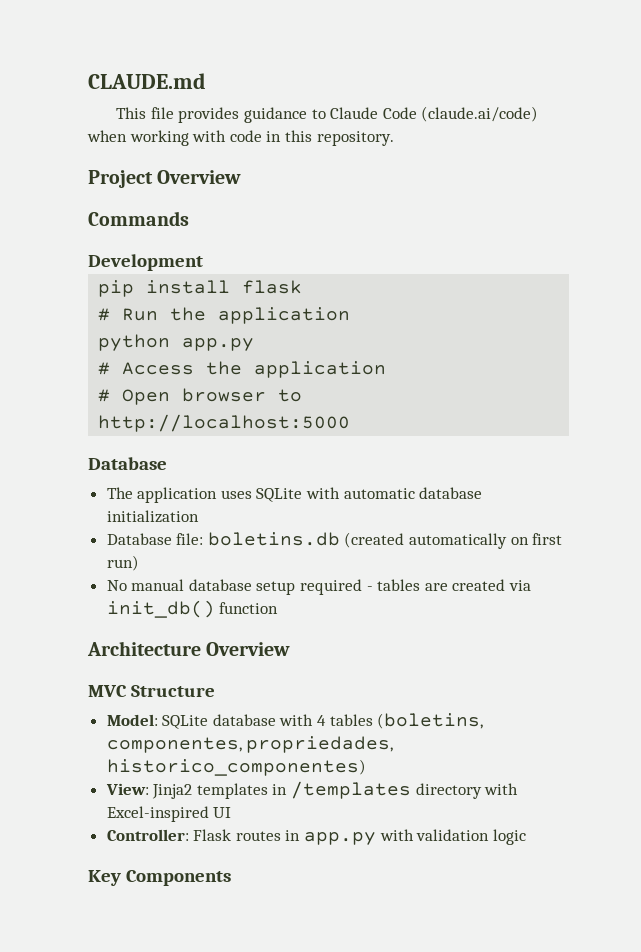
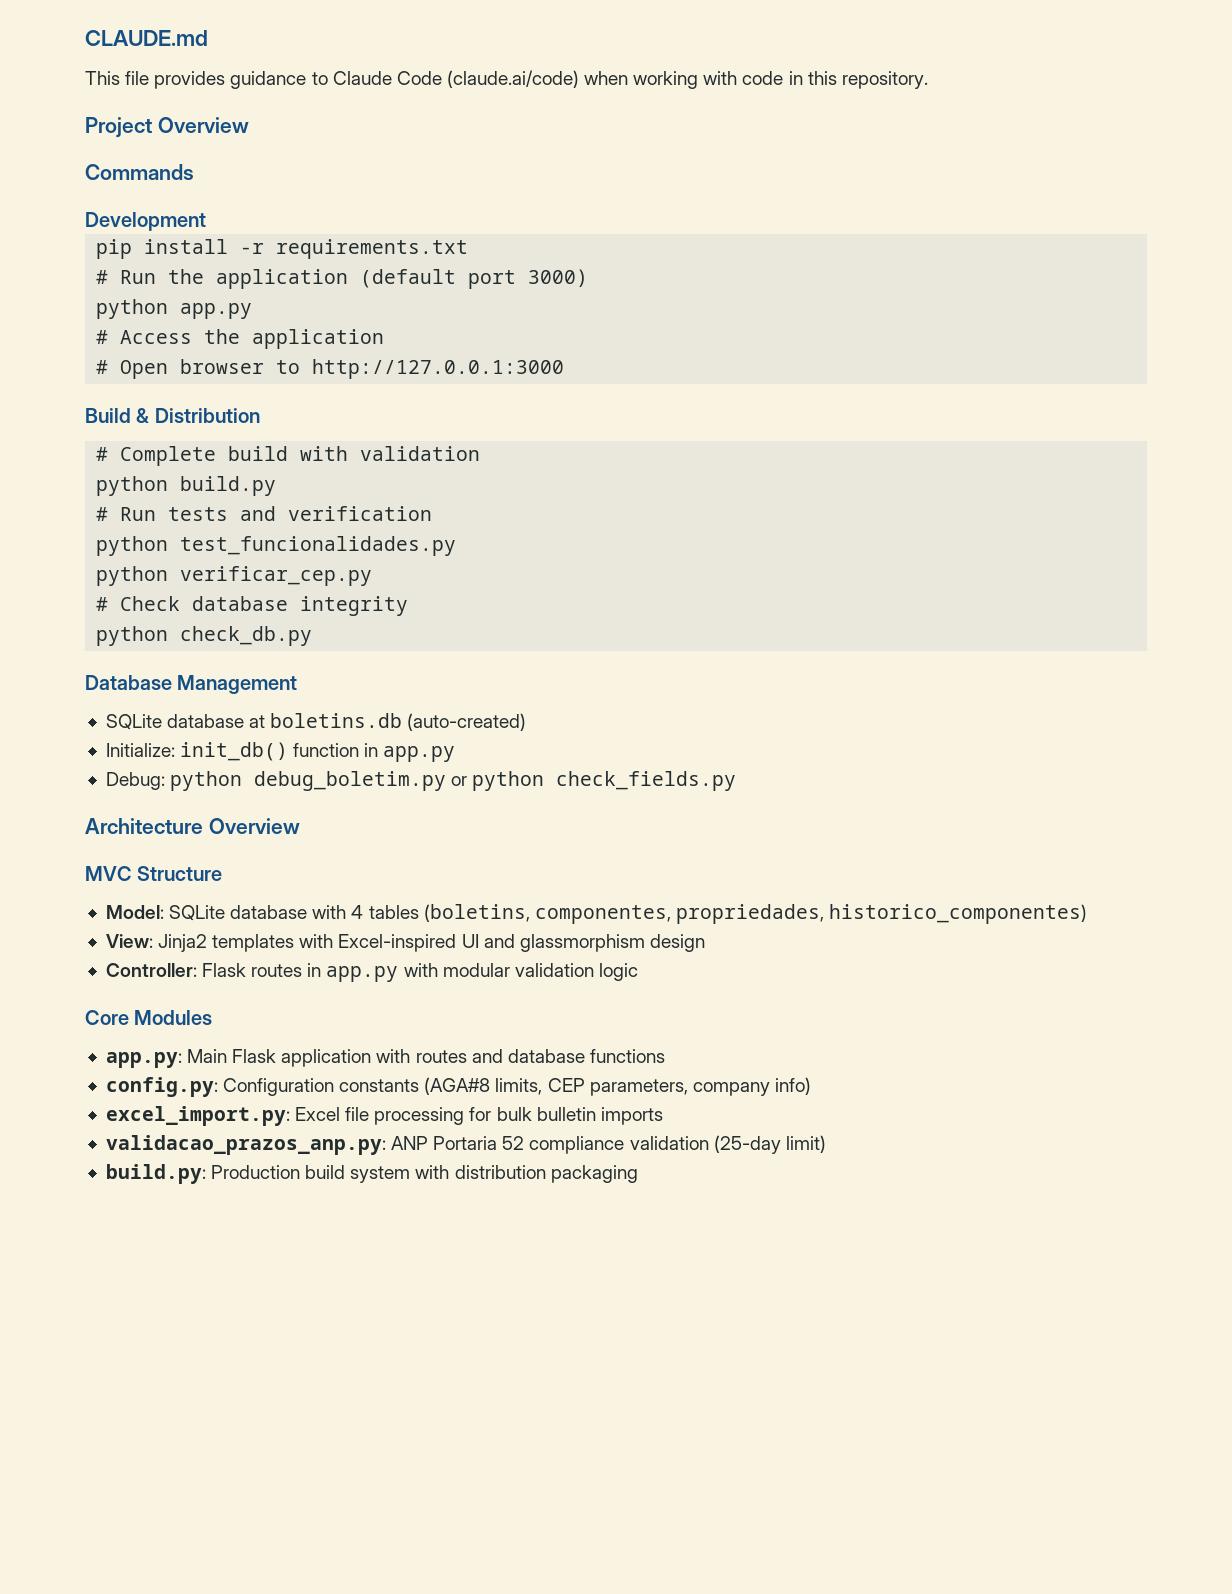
- pip install flask
+ pip install -r requirements.txt
- # Run the application
+ # Run the application (default port 3000)
- # Open browser to http://localhost:5000
- Database
- The application uses SQLite with automatic database initialization
- Database file: boletins.db (created automatically on first run)
- No manual database setup required - tables are created via init_db() function
+ # Open browser to http://127.0.0.1:3000
+ Build & Distribution
+ # Complete build with validation
+ python build.py
+ # Run tests and verification
+ python test_funcionalidades.py
+ python verificar_cep.py
+ # Check database integrity
+ python check_db.py
+ Database Management
+ SQLite database at boletins.db (auto-created)
+ Initialize: init_db() function in app.py
+ Debug: python debug_boletim.py or python check_fields.py
- View: Jinja2 templates in /templates directory with Excel-inspired UI
+ View: Jinja2 templates with Excel-inspired UI and glassmorphism design
- Controller: Flask routes in app.py with validation logic
+ Controller: Flask routes in app.py with modular validation logic
- Key Components
+ Core Modules
+ app.py: Main Flask application with routes and database functions
+ config.py: Configuration constants (AGA#8 limits, CEP parameters, company info)
+ excel_import.py: Excel file processing for bulk bulletin imports
+ validacao_prazos_anp.py: ANP Portaria 52 compliance validation (25-day limit)
+ build.py: Production build system with distribution packaging

